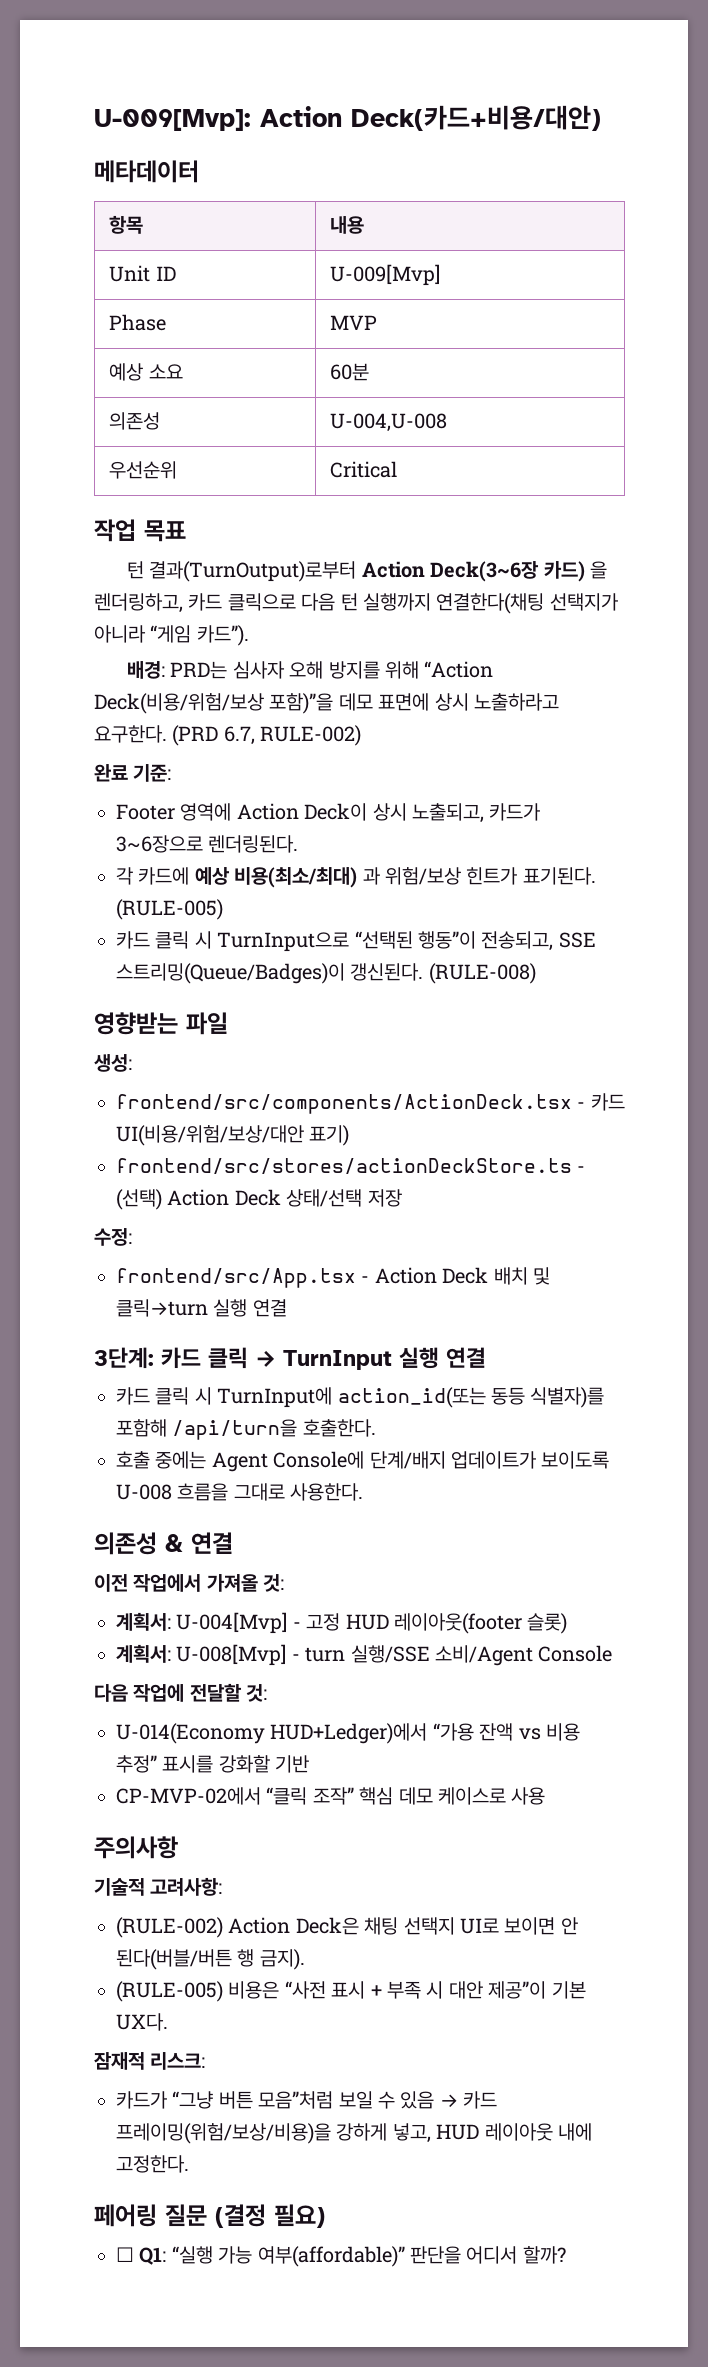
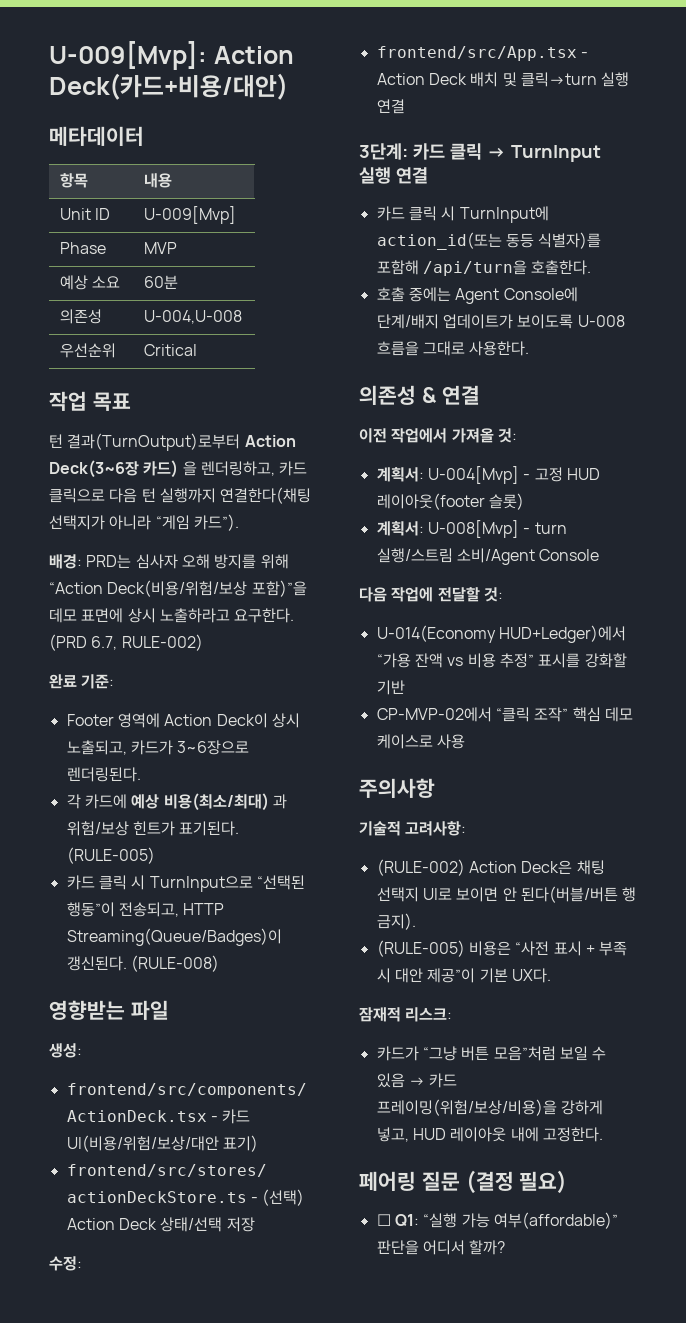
- 카드 클릭 시 TurnInput으로 “선택된 행동”이 전송되고, SSE 스트리밍(Queue/Badges)이 갱신된다.
+ 카드 클릭 시 TurnInput으로 “선택된 행동”이 전송되고, HTTP Streaming(Queue/Badges)이 갱신된다.
- 계획서: U-008[Mvp] - turn 실행/SSE 소비/Agent Console
+ 계획서: U-008[Mvp] - turn 실행/스트림 소비/Agent Console

